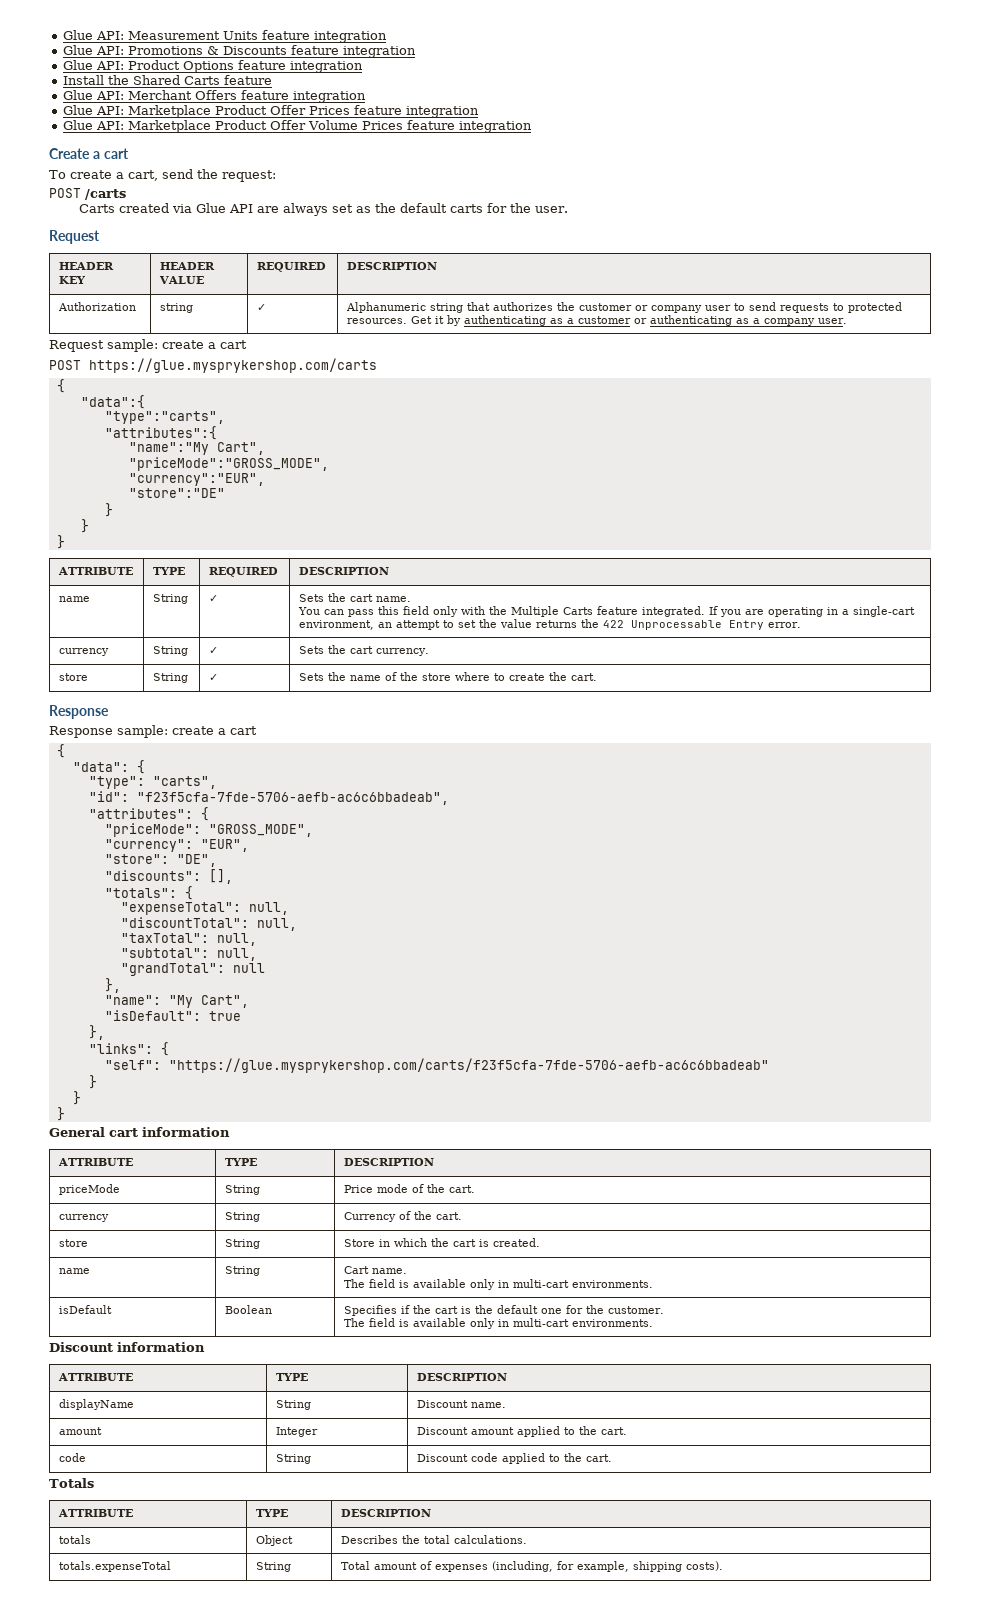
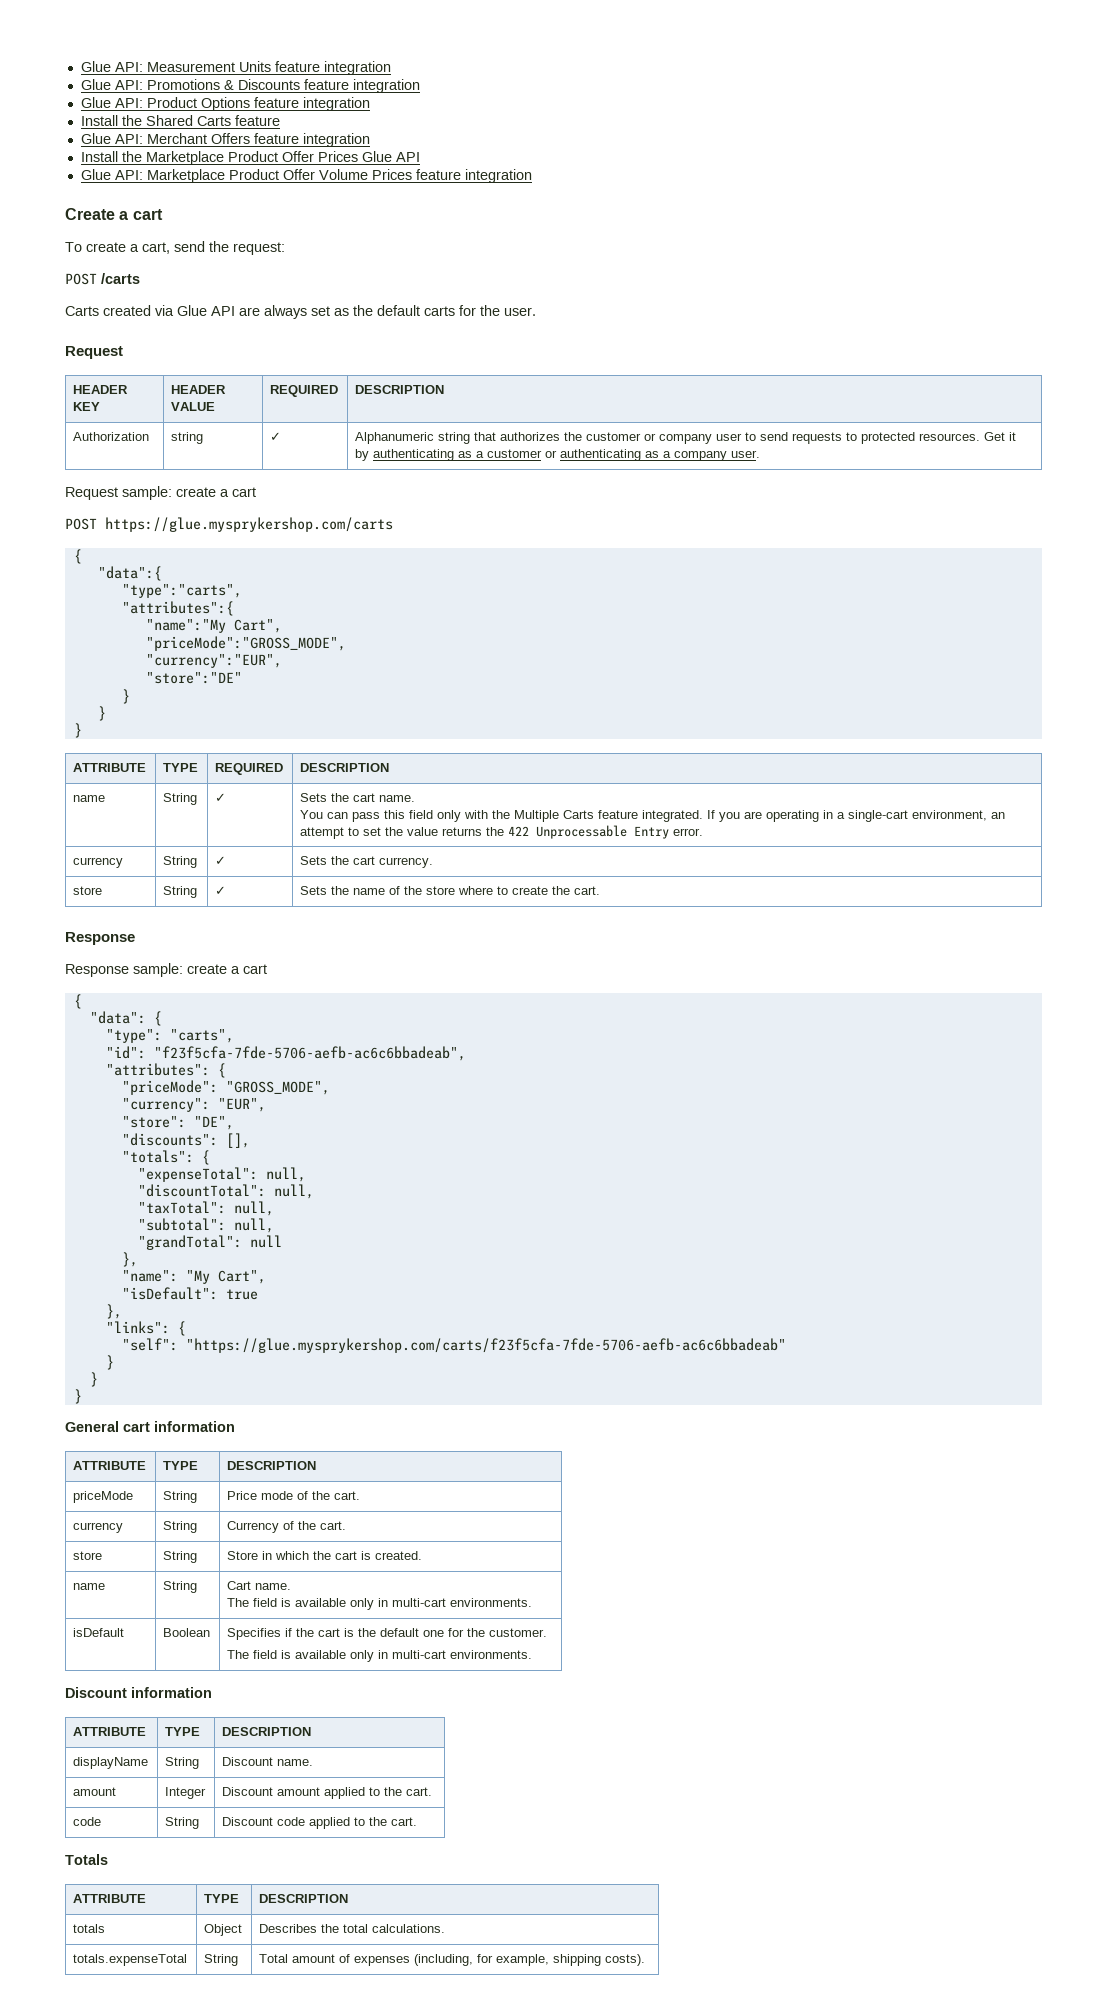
- Glue API: Marketplace Product Offer Prices feature integration
+ Install the Marketplace Product Offer Prices Glue API

